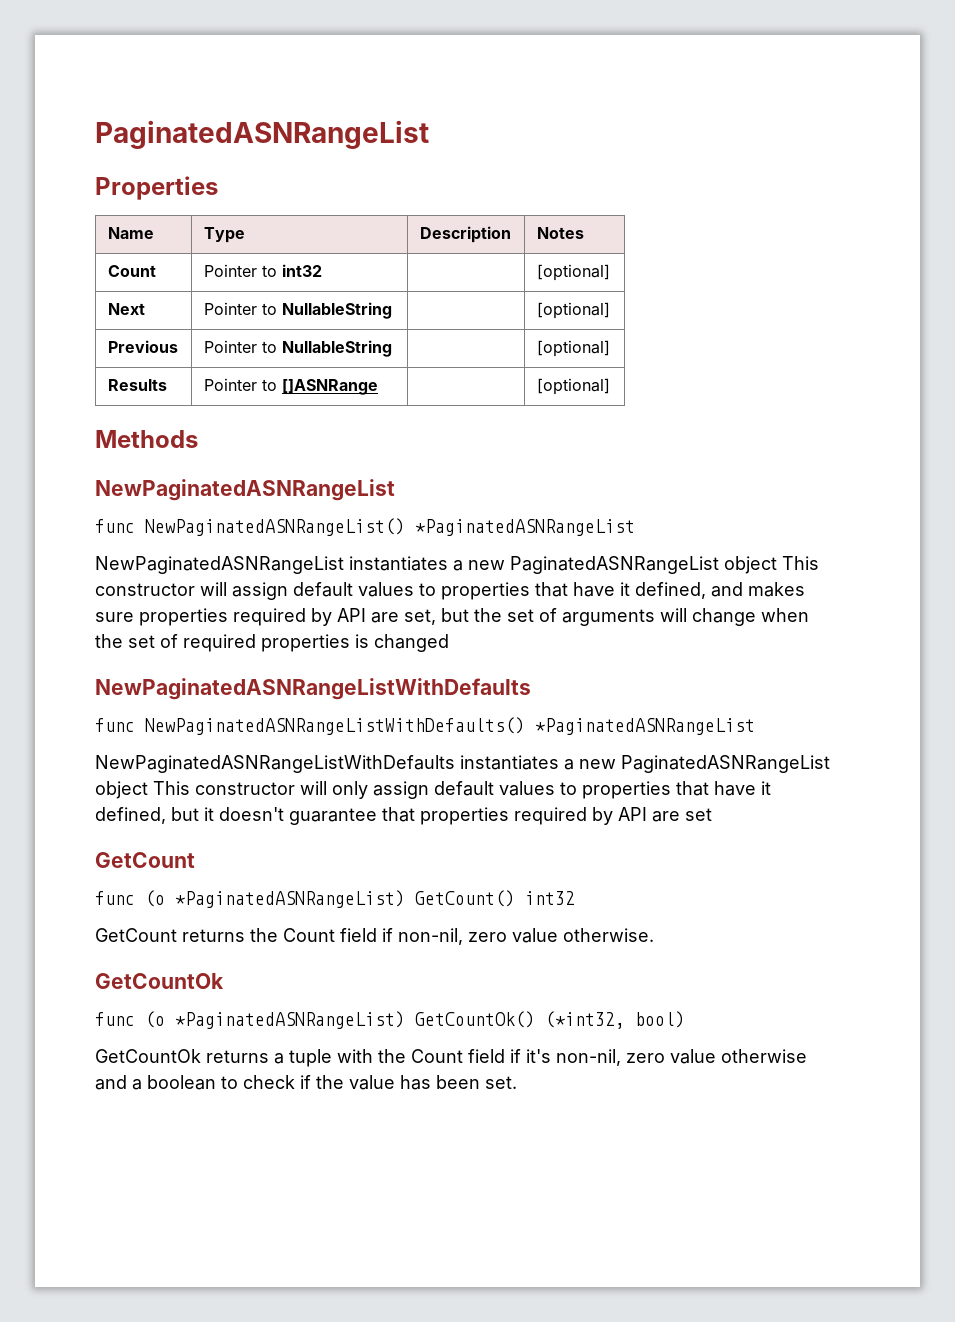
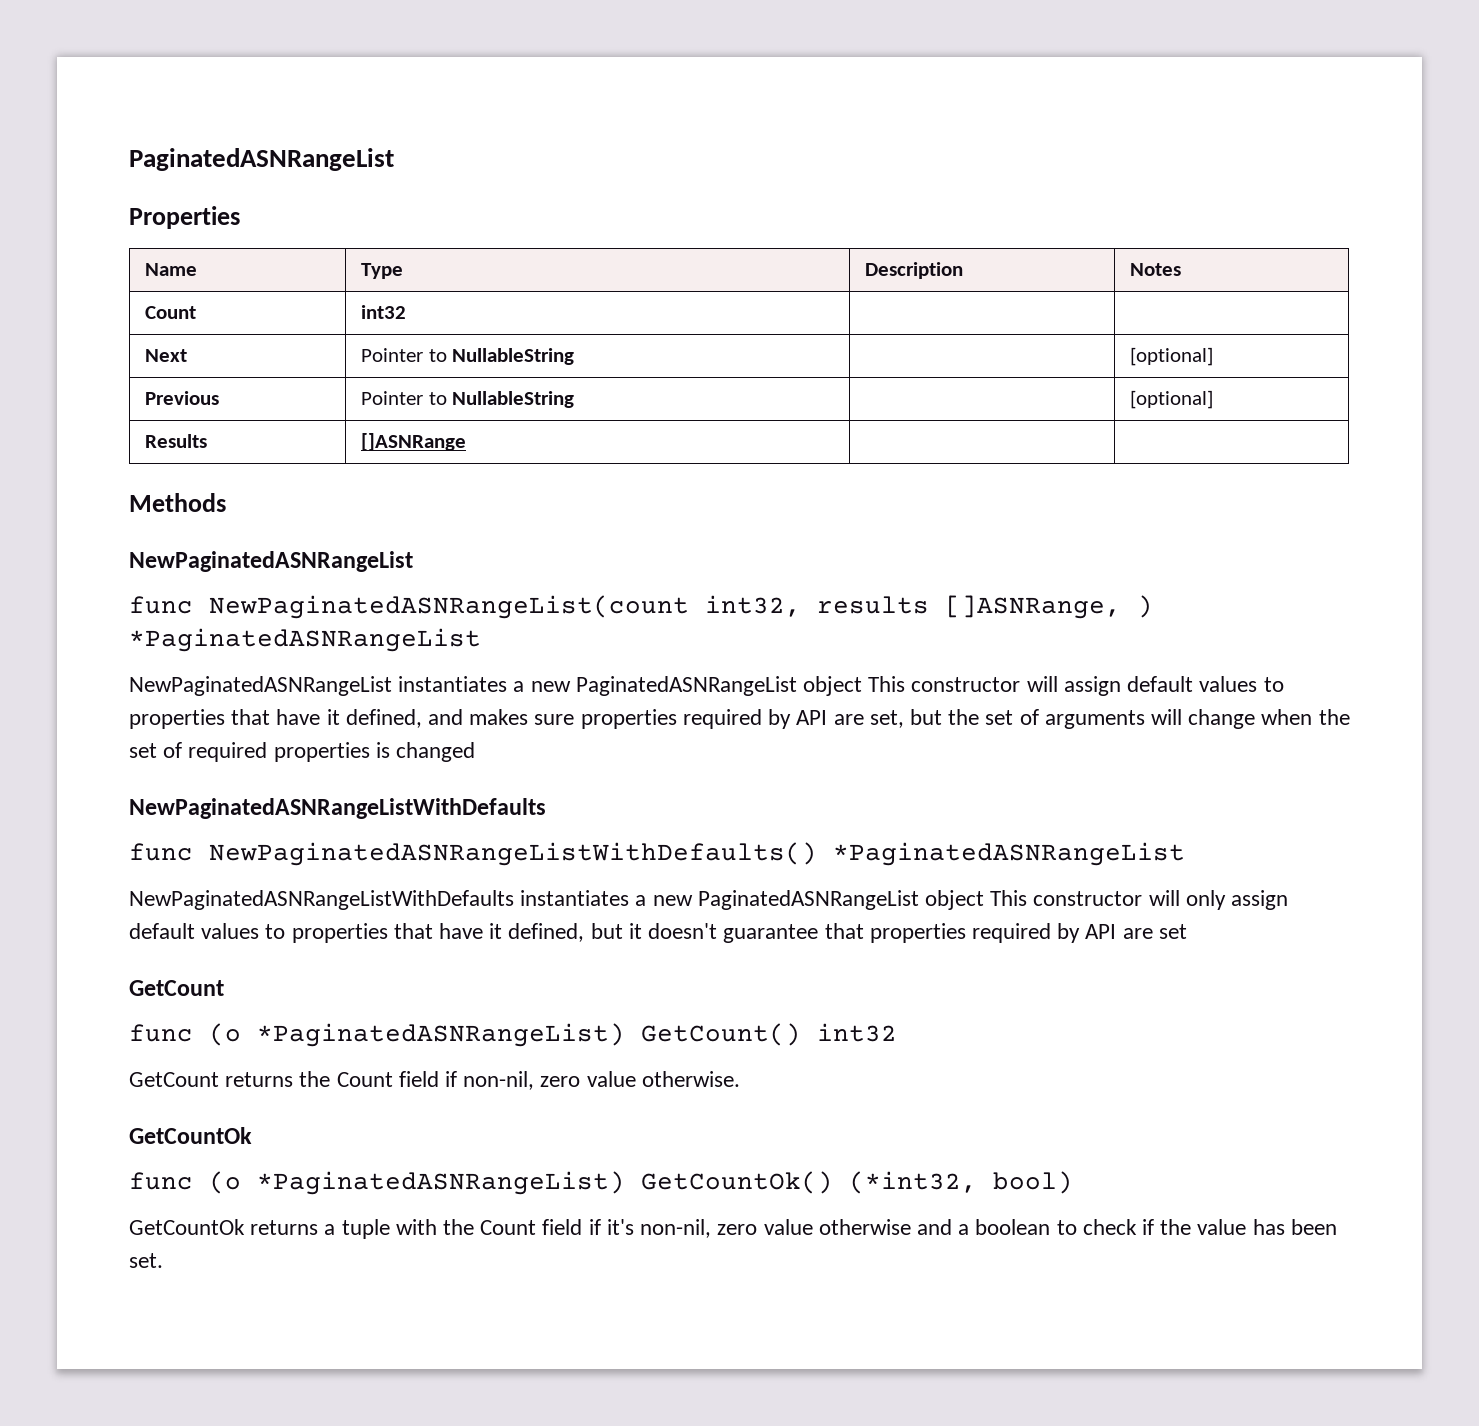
- Count | Pointer to int32 | | [optional]
+ Count | int32 | |
- Results | Pointer to []ASNRange | | [optional]
+ Results | []ASNRange | |
- func NewPaginatedASNRangeList() *PaginatedASNRangeList
+ func NewPaginatedASNRangeList(count int32, results []ASNRange, ) *PaginatedASNRangeList

